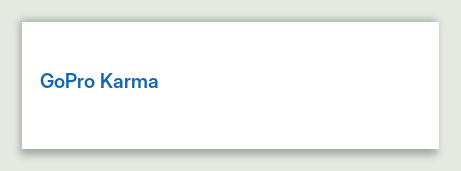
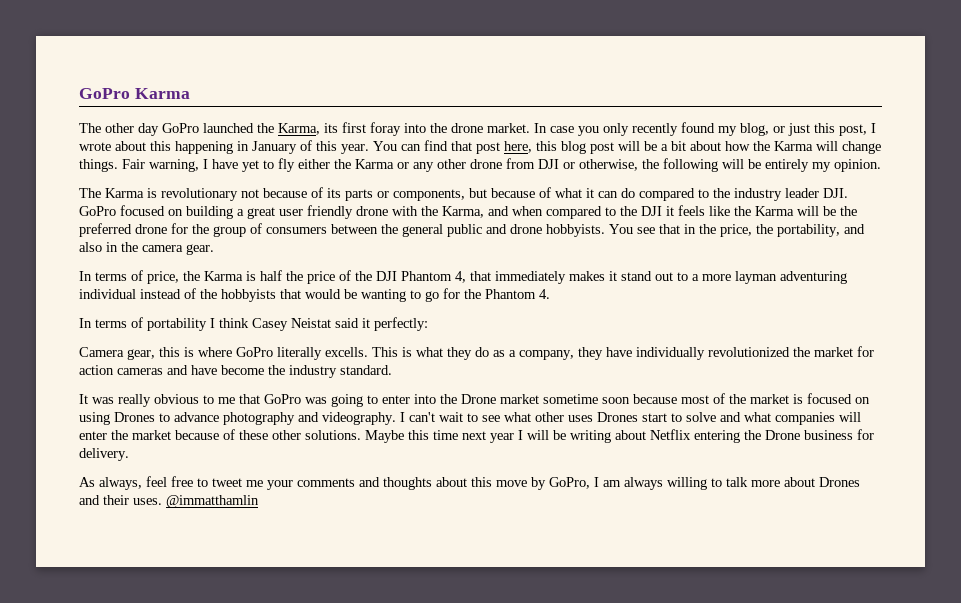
+ The other day GoPro launched the Karma, its first foray into the drone market. In case you only recently found my blog, or just this post, I wrote about this happening in January of this year. You can find that post here, this blog post will be a bit about how the Karma will change things. Fair warning, I have yet to fly either the Karma or any other drone from DJI or otherwise, the following will be entirely my opinion.
+ The Karma is revolutionary not because of its parts or components, but because of what it can do compared to the industry leader DJI. GoPro focused on building a great user friendly drone with the Karma, and when compared to the DJI it feels like the Karma will be the preferred drone for the group of consumers between the general public and drone hobbyists. You see that in the price, the portability, and also in the camera gear.
+ In terms of price, the Karma is half the price of the DJI Phantom 4, that immediately makes it stand out to a more layman adventuring individual instead of the hobbyists that would be wanting to go for the Phantom 4.
+ In terms of portability I think Casey Neistat said it perfectly:
+ Camera gear, this is where GoPro literally excells. This is what they do as a company, they have individually revolutionized the market for action cameras and have become the industry standard.
+ It was really obvious to me that GoPro was going to enter into the Drone market sometime soon because most of the market is focused on using Drones to advance photography and videography. I can't wait to see what other uses Drones start to solve and what companies will enter the market because of these other solutions. Maybe this time next year I will be writing about Netflix entering the Drone business for delivery.
+ As always, feel free to tweet me your comments and thoughts about this move by GoPro, I am always willing to talk more about Drones and their uses. @immatthamlin

